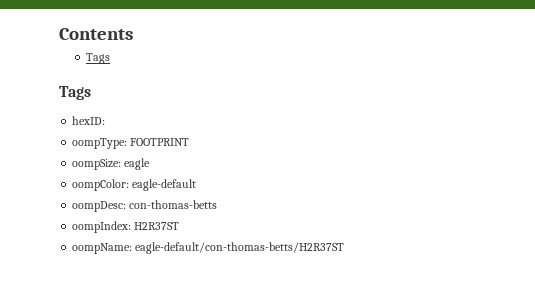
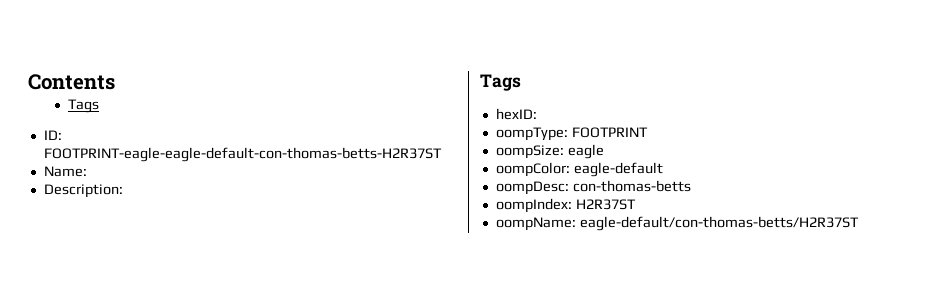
+ ID: FOOTPRINT-eagle-eagle-default-con-thomas-betts-H2R37ST
+ Name:
+ Description:

